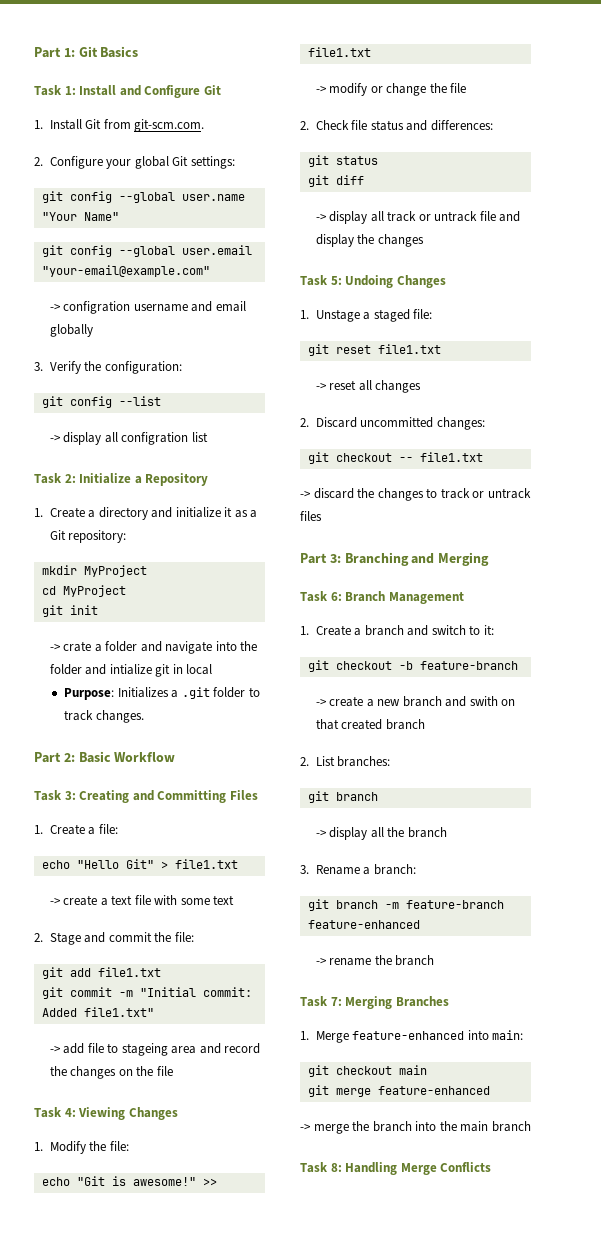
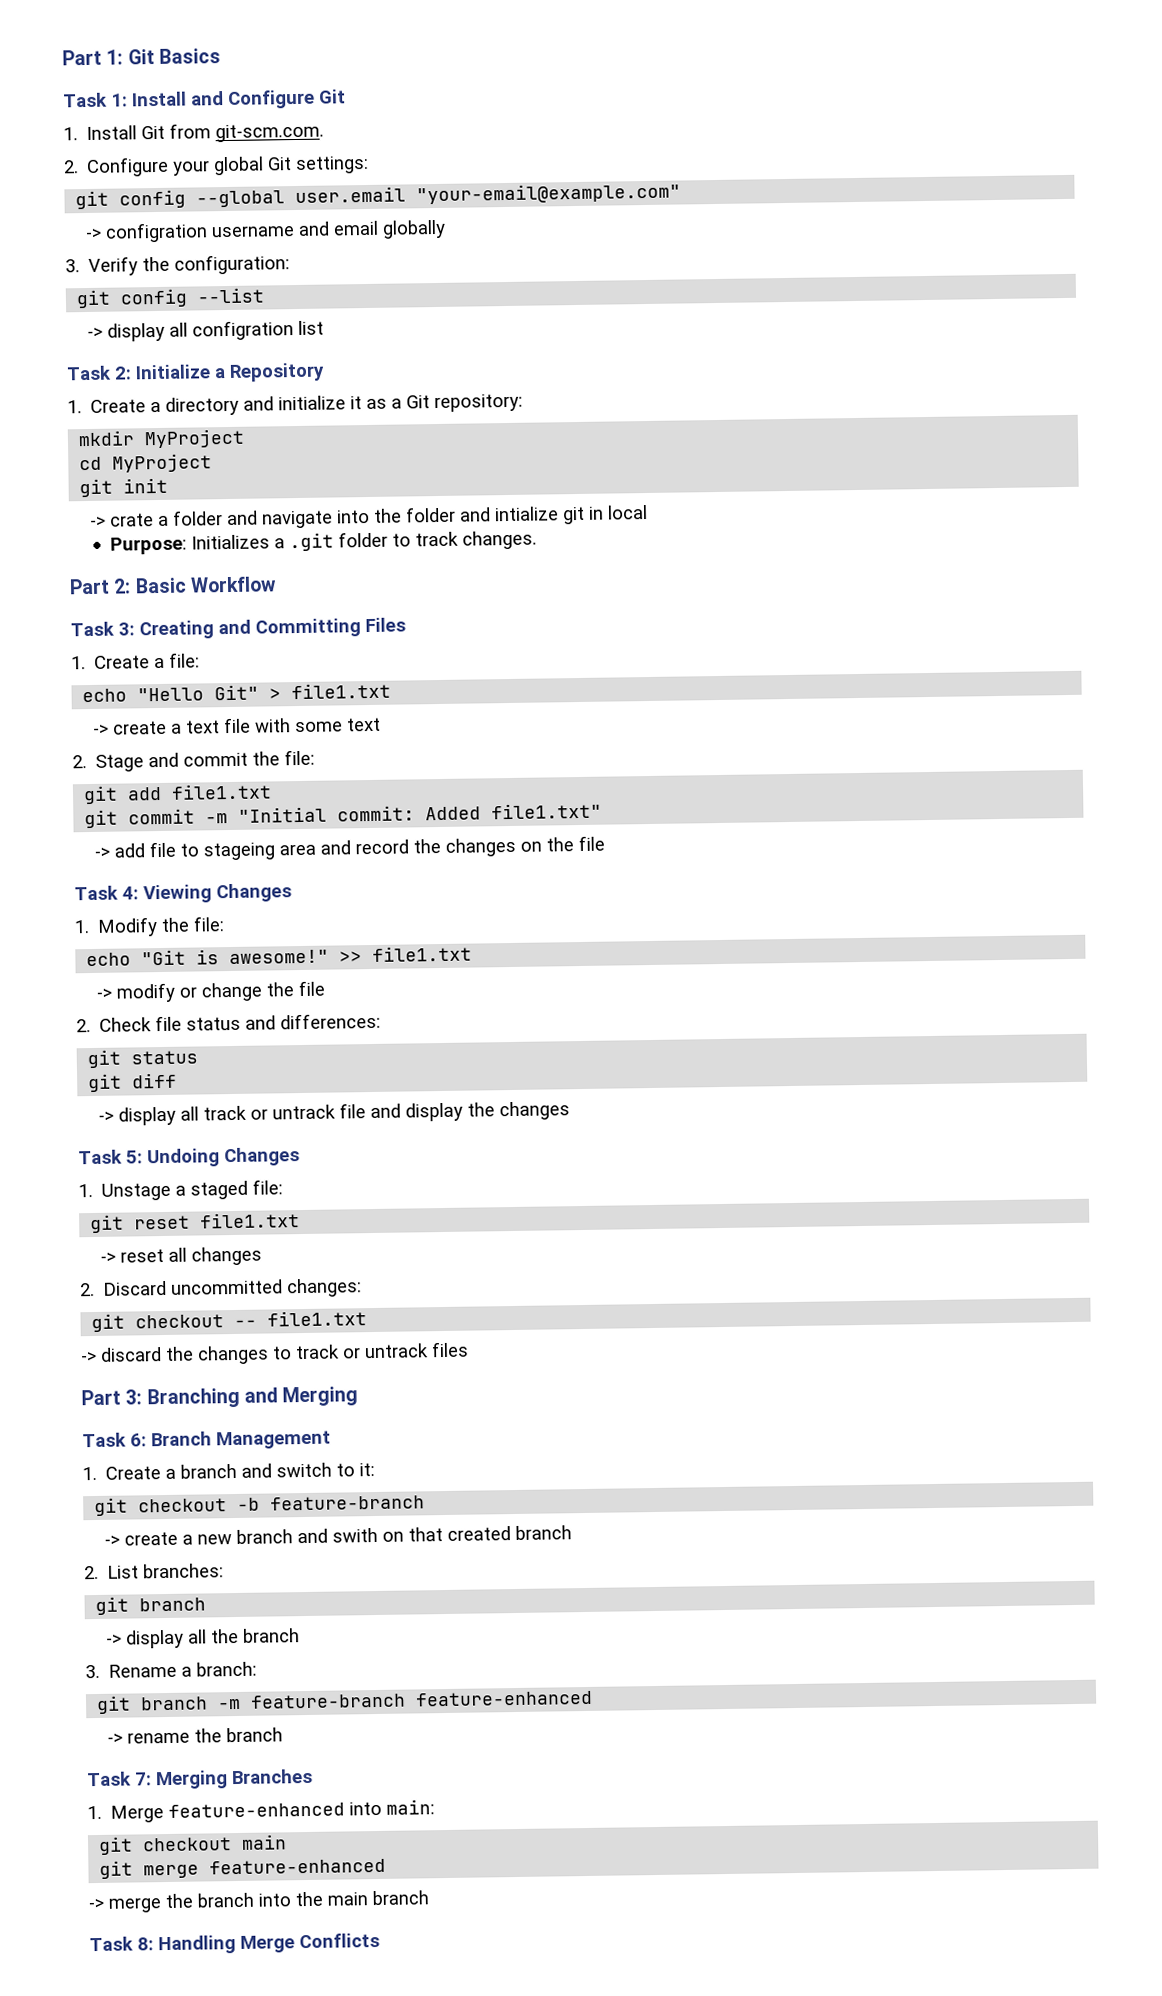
- git config --global user.name "Your Name"

